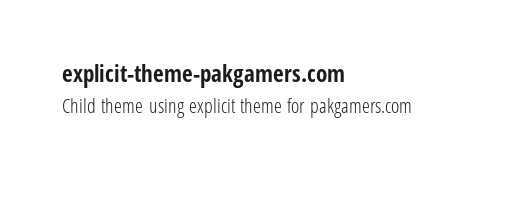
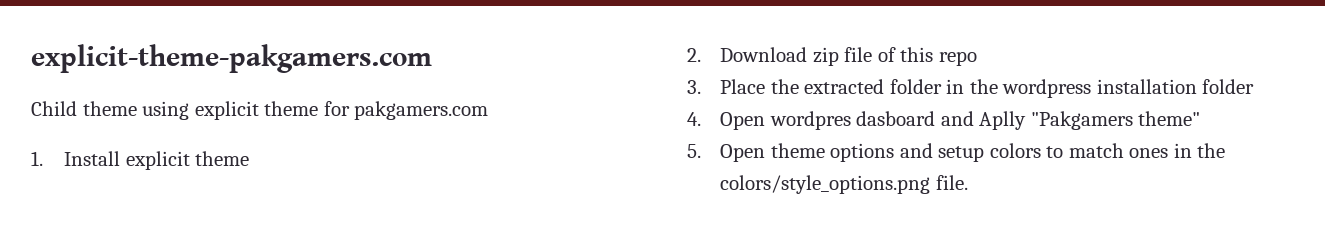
+ 1. Install explicit theme
+ 2. Download zip file of this repo
+ 3. Place the extracted folder in the wordpress installation folder
+ 4. Open wordpres dasboard and Aplly "Pakgamers theme"
+ 5. Open theme options and setup colors to match ones in the colors/style_options.png file.

